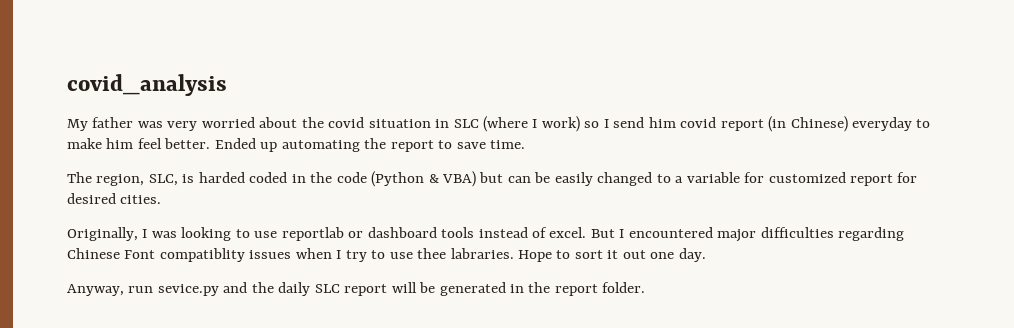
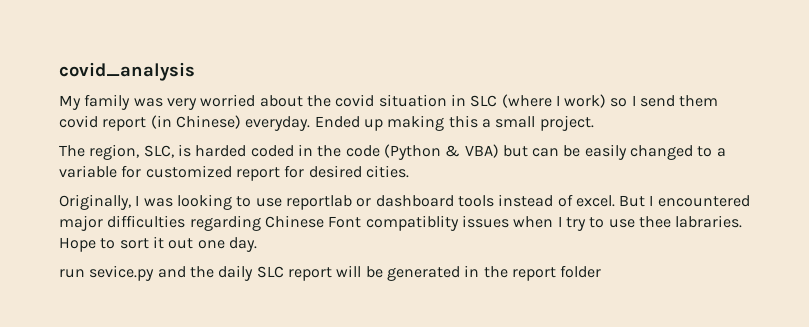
- My father was very worried about the covid situation in SLC (where I work) so I send him covid report (in Chinese) everyday to make him feel better. Ended up automating the report to save time.
+ My family was very worried about the covid situation in SLC (where I work) so I send them covid report (in Chinese) everyday. Ended up making this a small project.
- Anyway, run sevice.py and the daily SLC report will be generated in the report folder.
+ run sevice.py and the daily SLC report will be generated in the report folder

